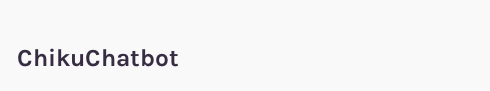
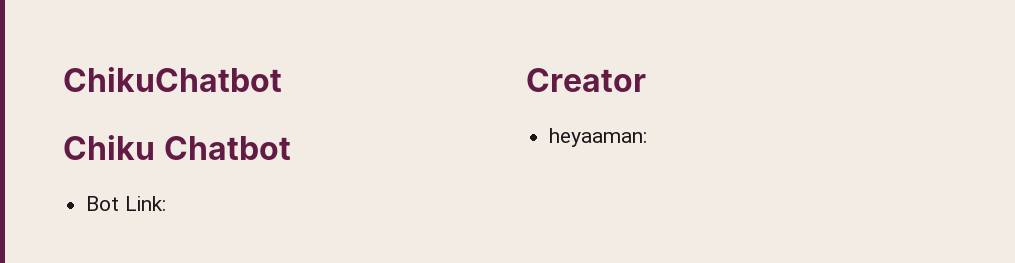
+ Chiku Chatbot
+ Bot Link:
+ Creator
+ heyaaman:

